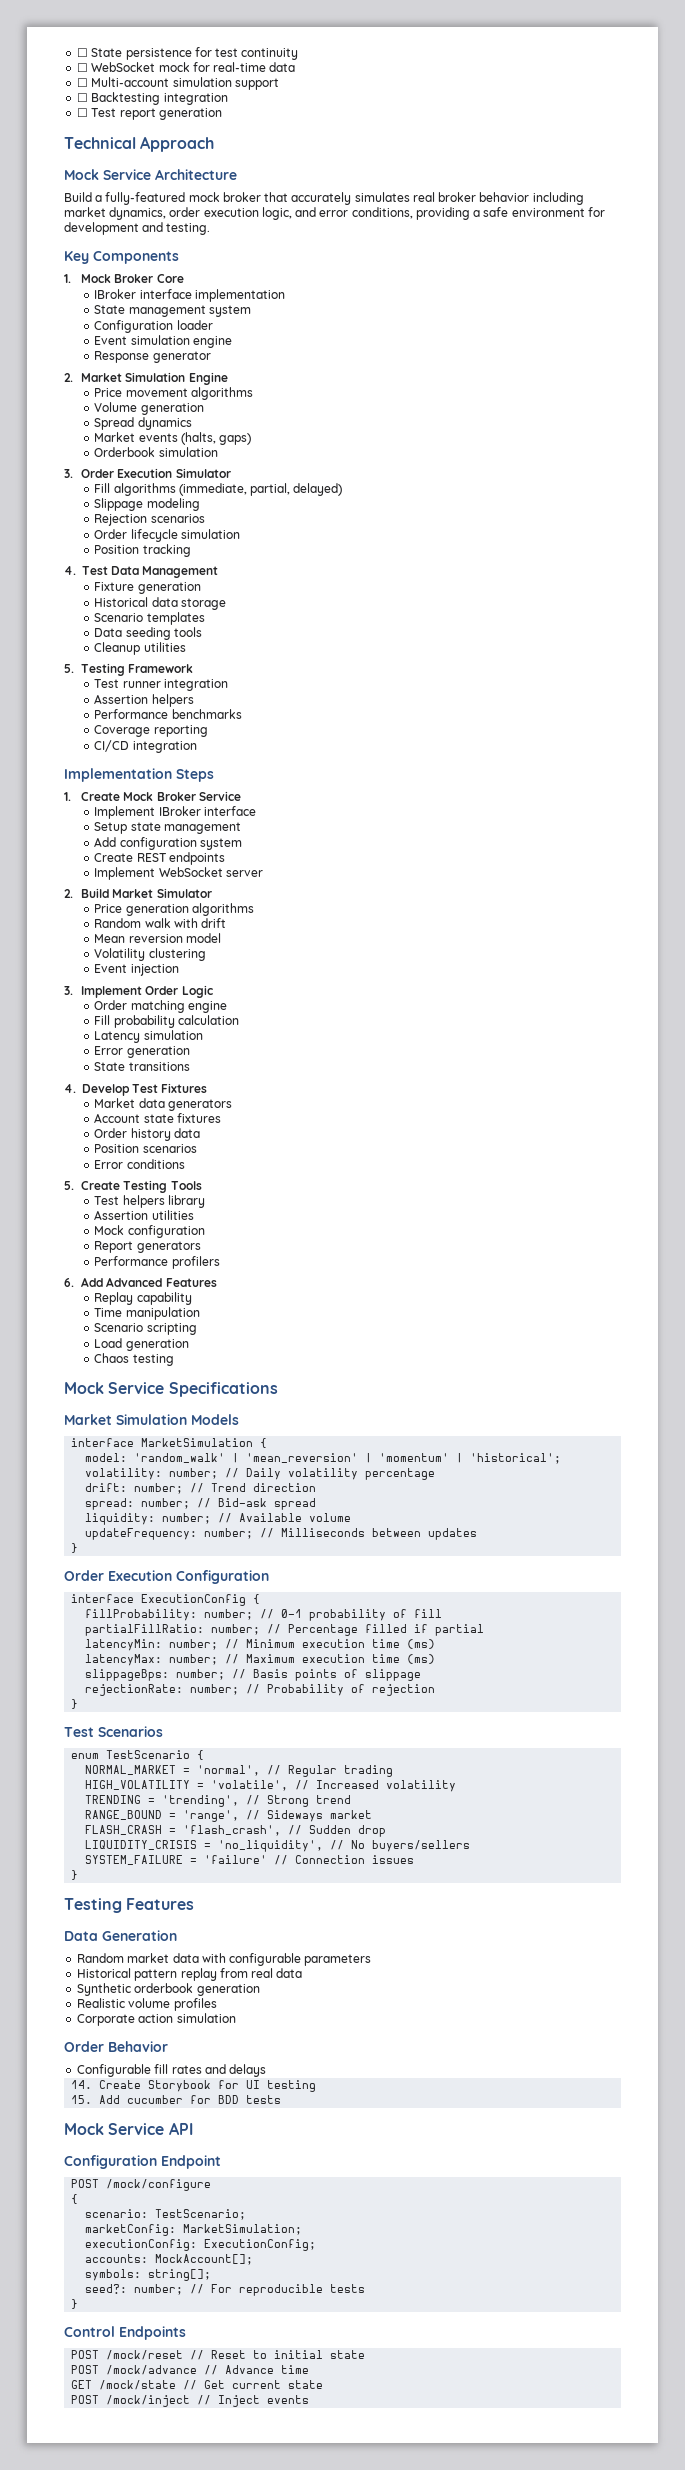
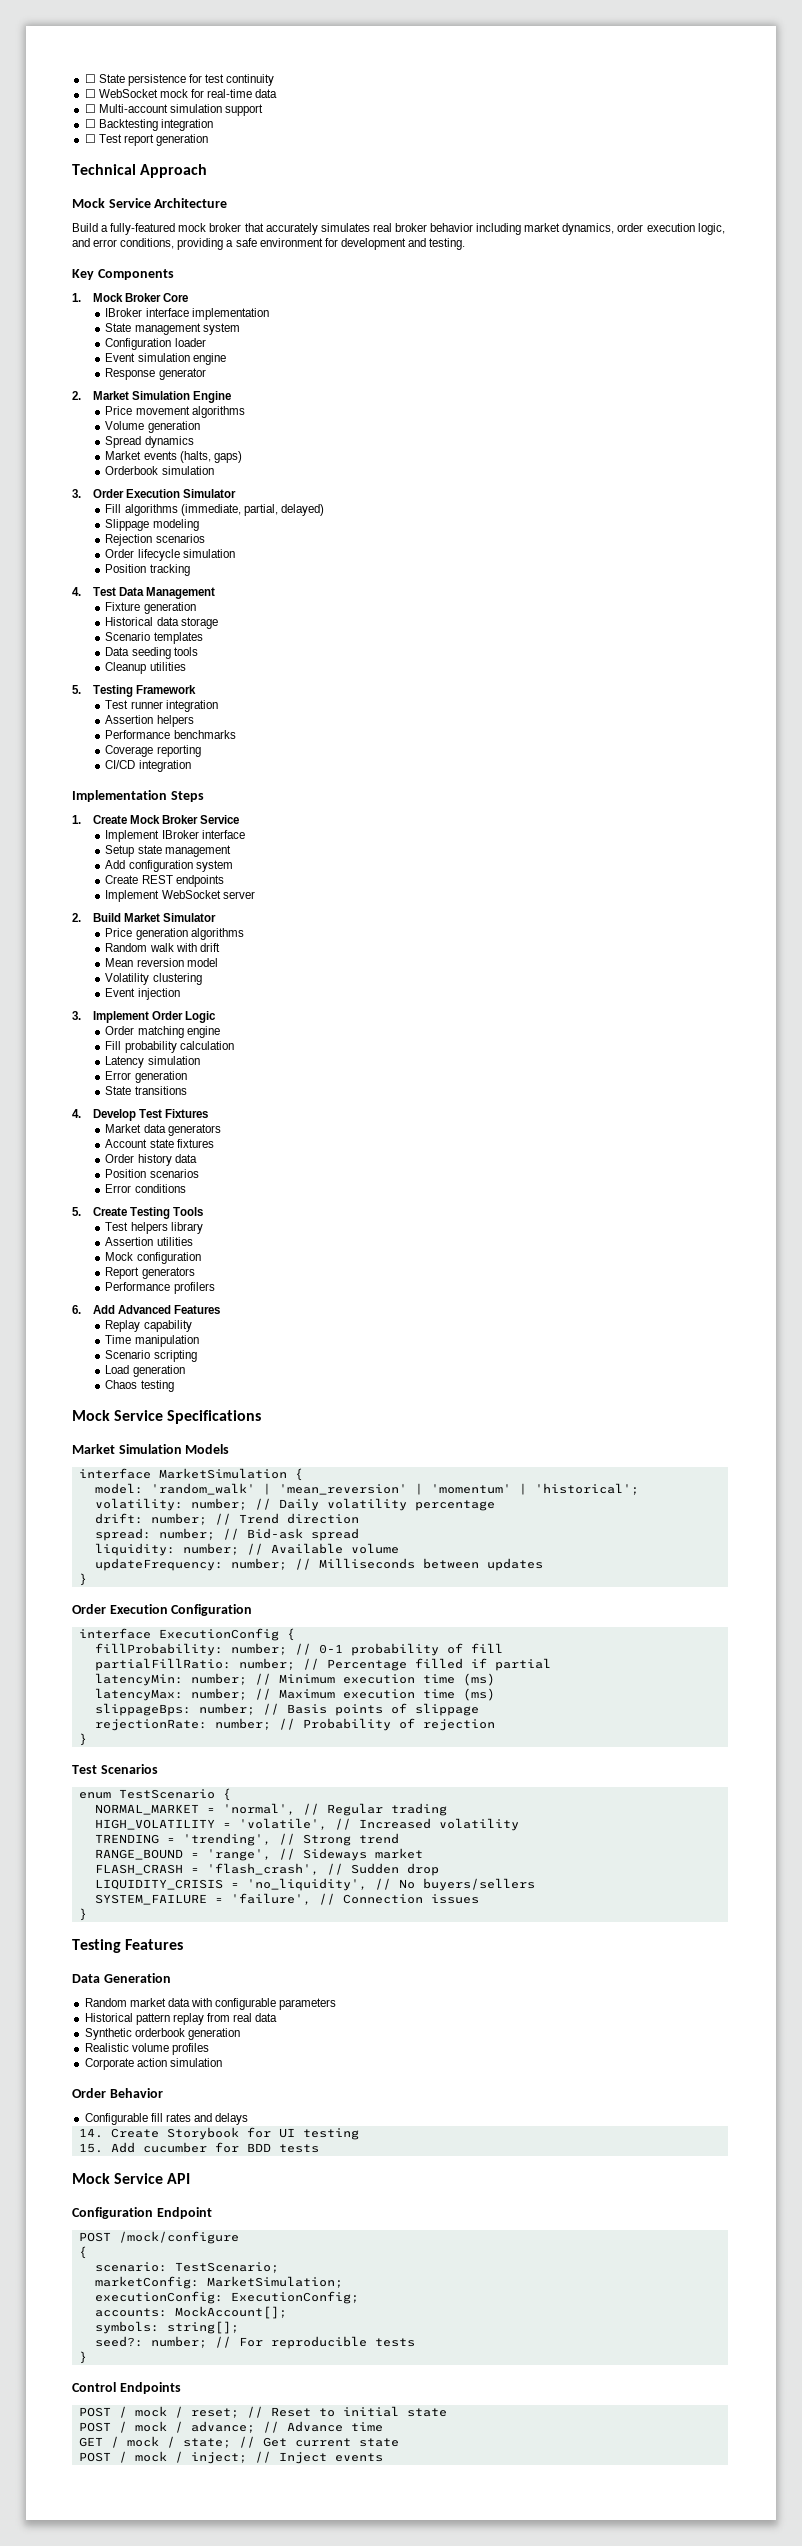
- SYSTEM_FAILURE = 'failure' // Connection issues
+ SYSTEM_FAILURE = 'failure', // Connection issues
- POST /mock/reset // Reset to initial state
+ POST / mock / reset; // Reset to initial state
- POST /mock/advance // Advance time
+ POST / mock / advance; // Advance time
- GET /mock/state // Get current state
+ GET / mock / state; // Get current state
- POST /mock/inject // Inject events
+ POST / mock / inject; // Inject events

